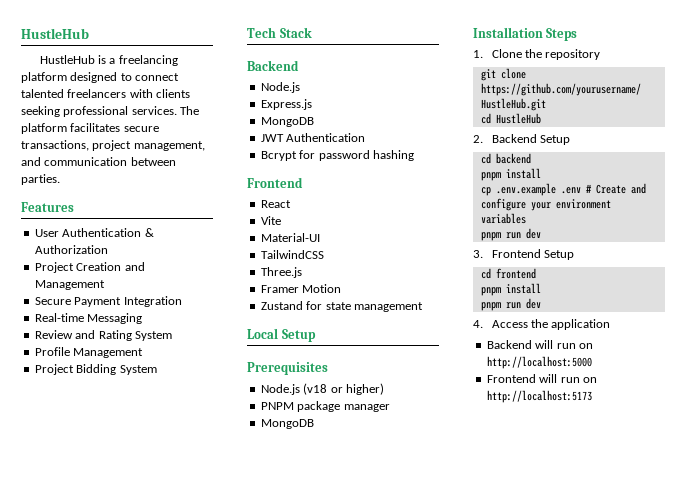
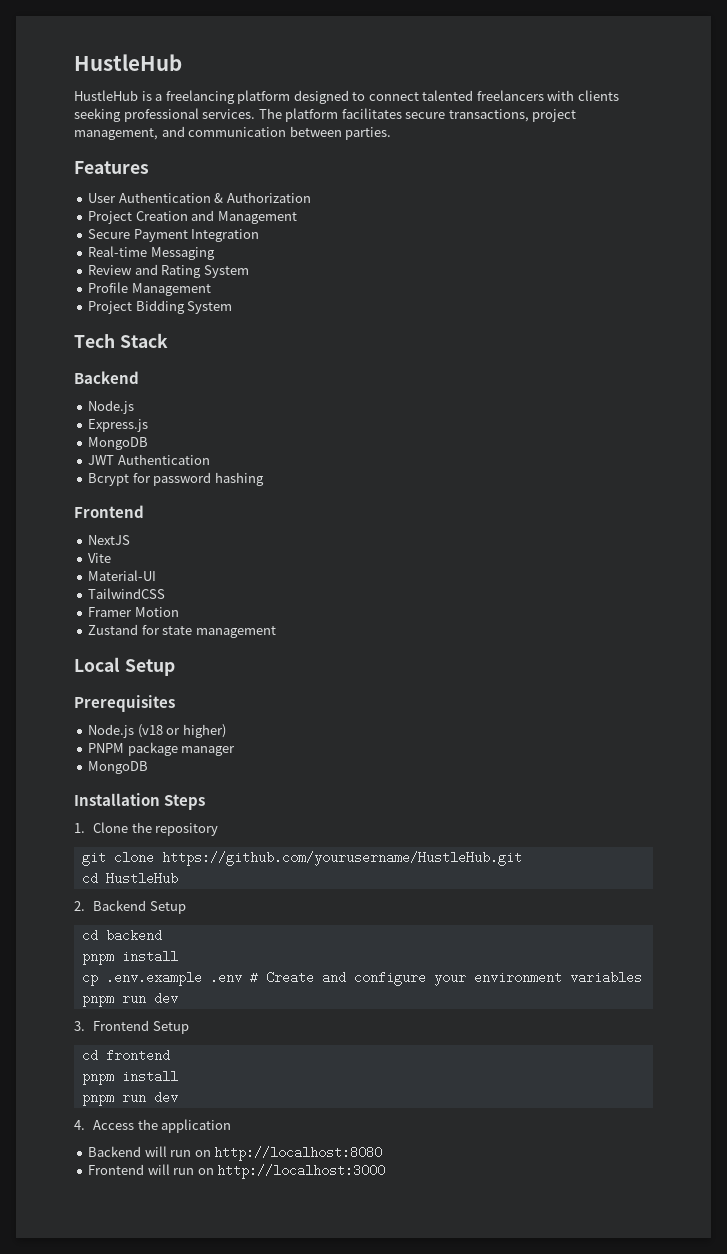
- React
+ NextJS
- Three.js
- Backend will run on http://localhost:5000
+ Backend will run on http://localhost:8080
- Frontend will run on http://localhost:5173
+ Frontend will run on http://localhost:3000

